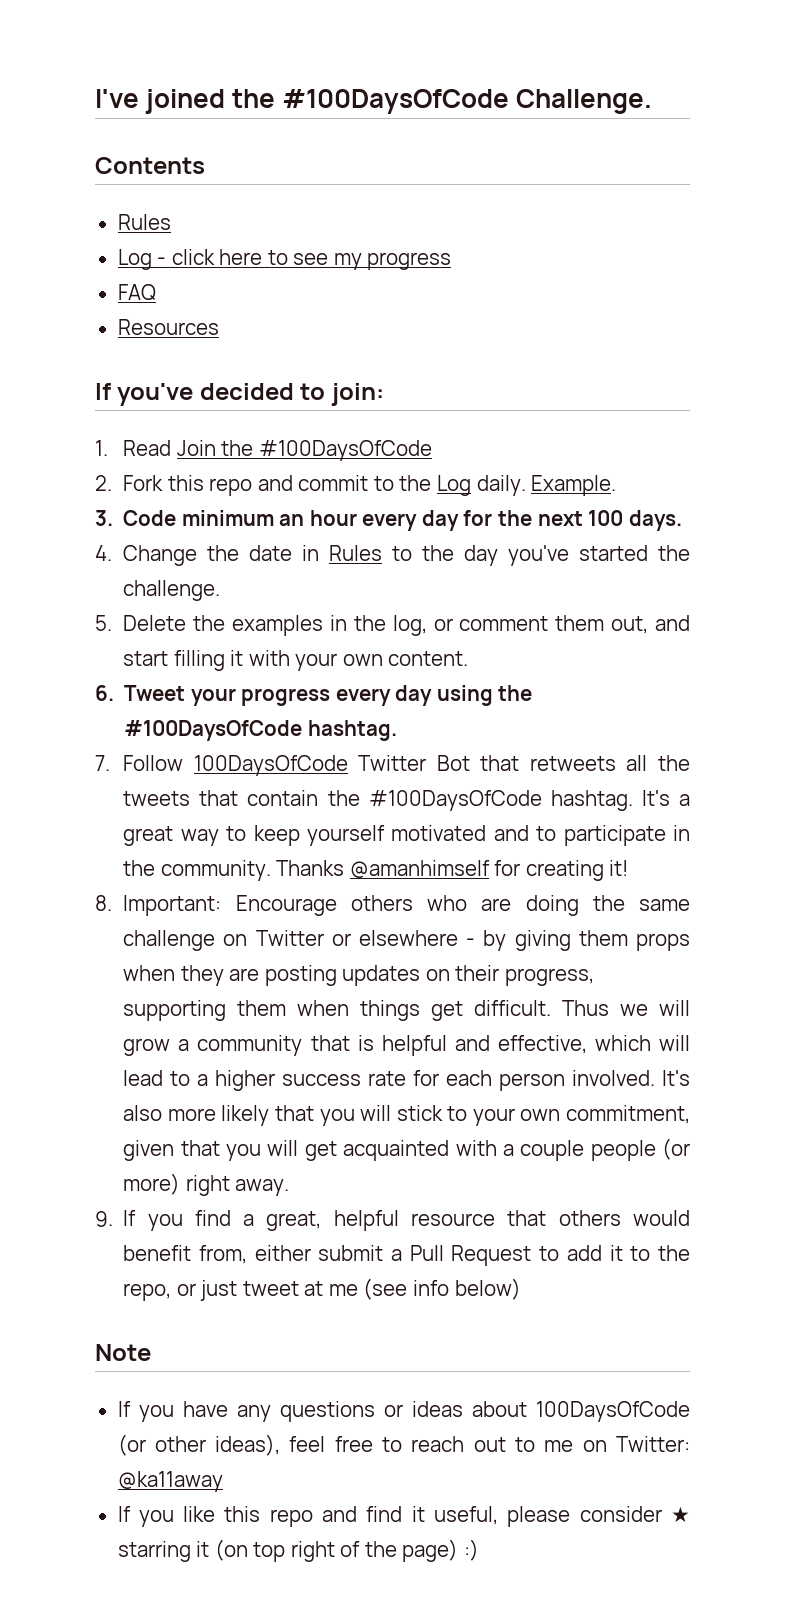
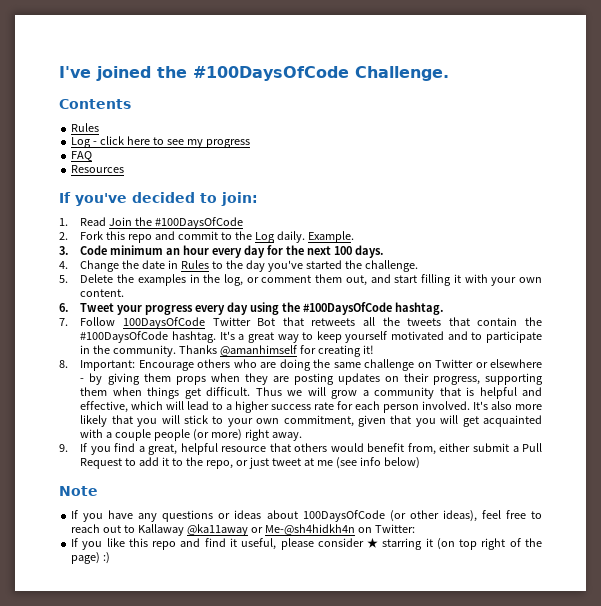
- If you have any questions or ideas about 100DaysOfCode (or other ideas), feel free to reach out to me on Twitter: @ka11away
+ If you have any questions or ideas about 100DaysOfCode (or other ideas), feel free to reach out to Kallaway @ka11away or Me-@sh4hidkh4n on Twitter:

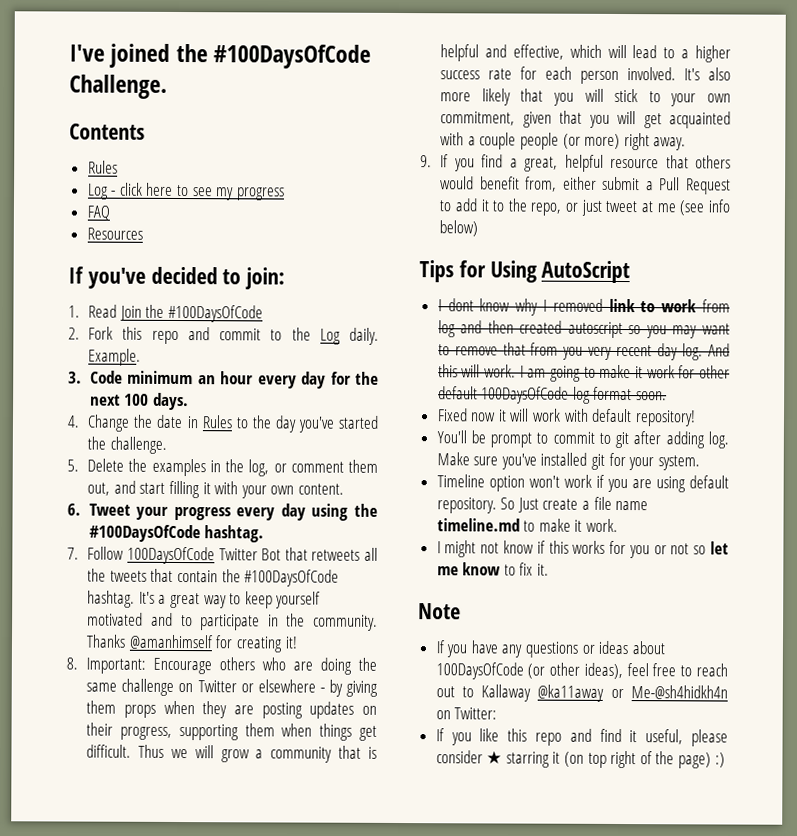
+ Tips for Using AutoScript
+ I dont know why I removed link to work from log and then created autoscript so you may want to remove that from you very recent day log. And this will work. I am going to make it work for other default 100DaysOfCode log format soon.
+ Fixed now it will work with default repository!
+ You'll be prompt to commit to git after adding log. Make sure you've installed git for your system.
+ Timeline option won't work if you are using default repository. So Just create a file name timeline.md to make it work.
+ I might not know if this works for you or not so let me know to fix it.

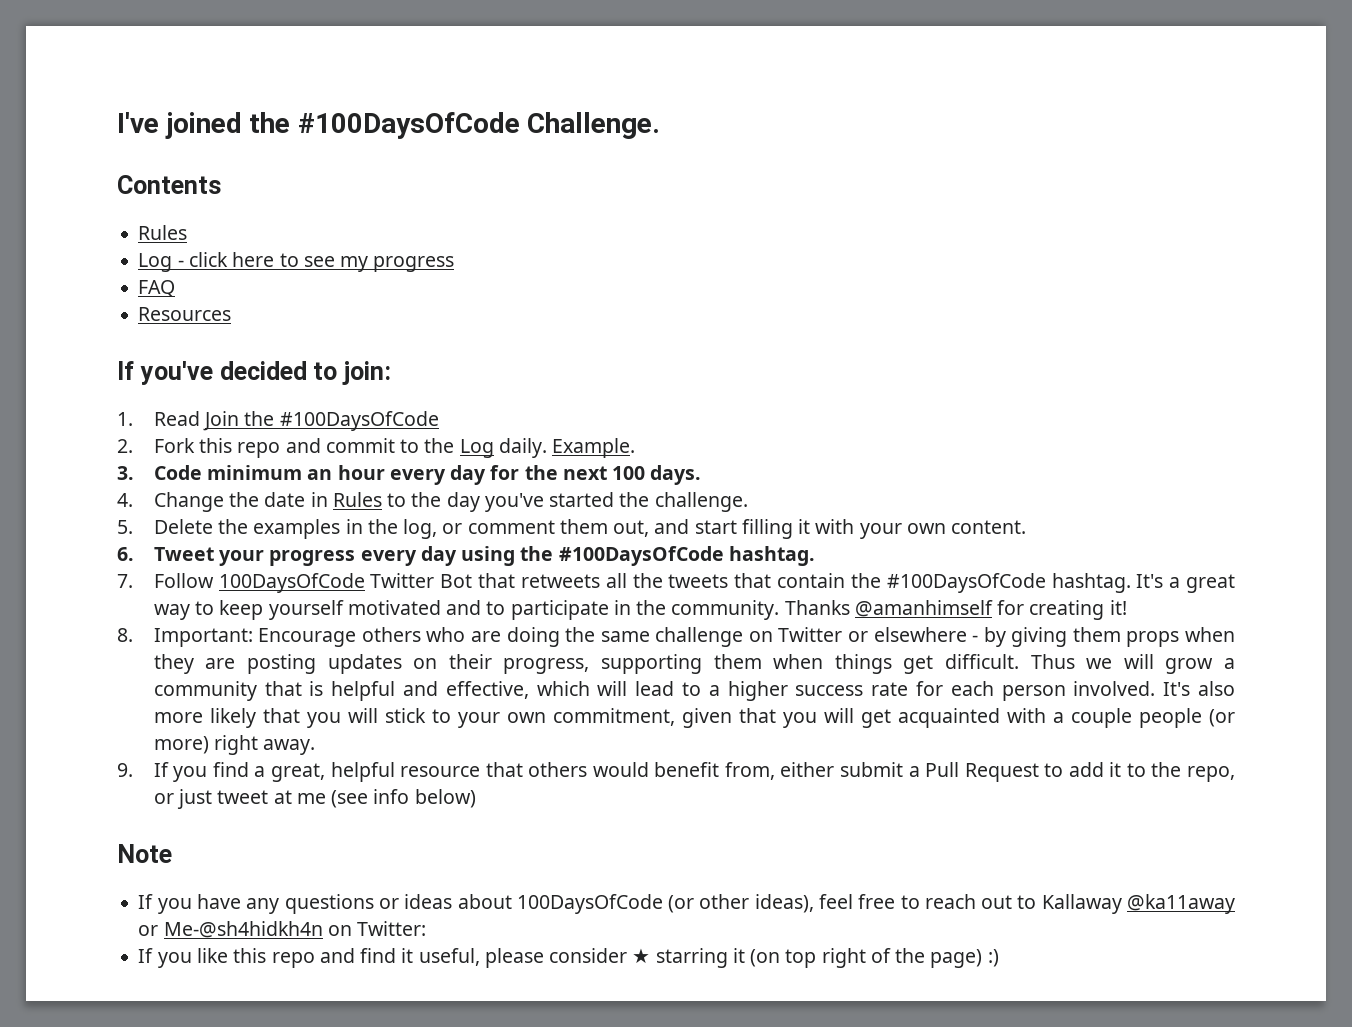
- Tips for Using AutoScript
- I dont know why I removed link to work from log and then created autoscript so you may want to remove that from you very recent day log. And this will work. I am going to make it work for other default 100DaysOfCode log format soon.
- Fixed now it will work with default repository!
- You'll be prompt to commit to git after adding log. Make sure you've installed git for your system.
- Timeline option won't work if you are using default repository. So Just create a file name timeline.md to make it work.
- I might not know if this works for you or not so let me know to fix it.

